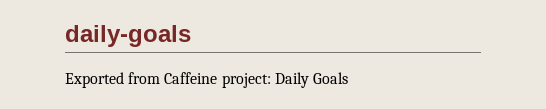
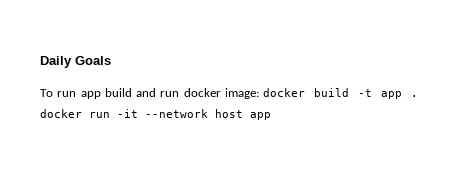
- daily-goals
- Exported from Caffeine project: Daily Goals
+ Daily Goals
+ To run app build and run docker image: docker build -t app . docker run -it --network host app

